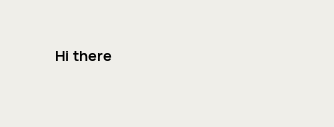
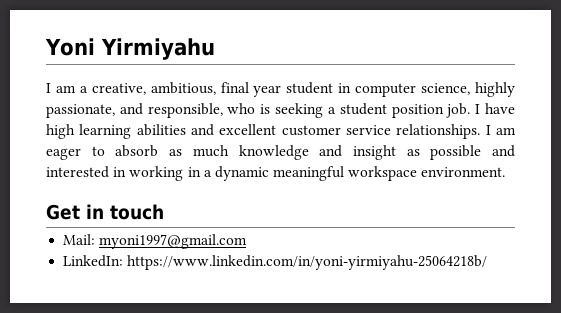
- Hi there
+ Yoni Yirmiyahu
+ I am a creative, ambitious, final year student in computer science, highly passionate, and responsible, who is seeking a student position job. I have high learning abilities and excellent customer service relationships. I am eager to absorb as much knowledge and insight as possible and interested in working in a dynamic meaningful workspace environment.
+ Get in touch
+ Mail: myoni1997@gmail.com
+ LinkedIn: https://www.linkedin.com/in/yoni-yirmiyahu-25064218b/

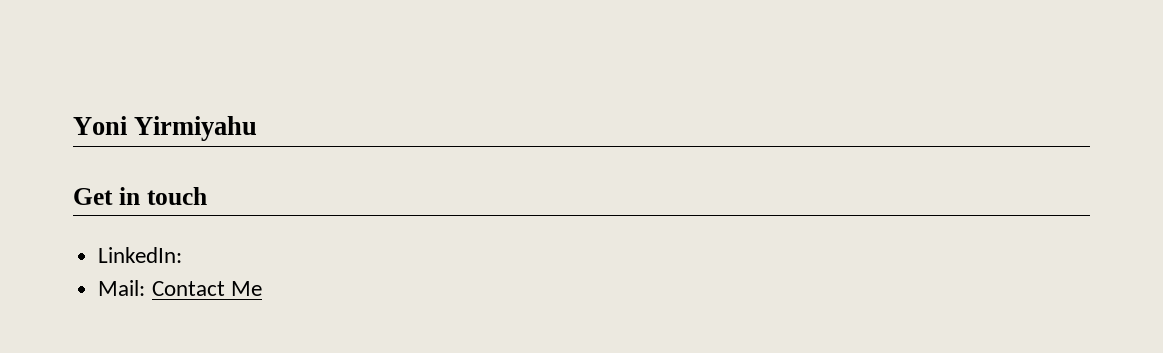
- I am a creative, ambitious, final year student in computer science, highly passionate, and responsible, who is seeking a student position job. I have high learning abilities and excellent customer service relationships. I am eager to absorb as much knowledge and insight as possible and interested in working in a dynamic meaningful workspace environment.
+ LinkedIn:
- Mail: myoni1997@gmail.com
- LinkedIn: https://www.linkedin.com/in/yoni-yirmiyahu-25064218b/
+ Mail: Contact Me

